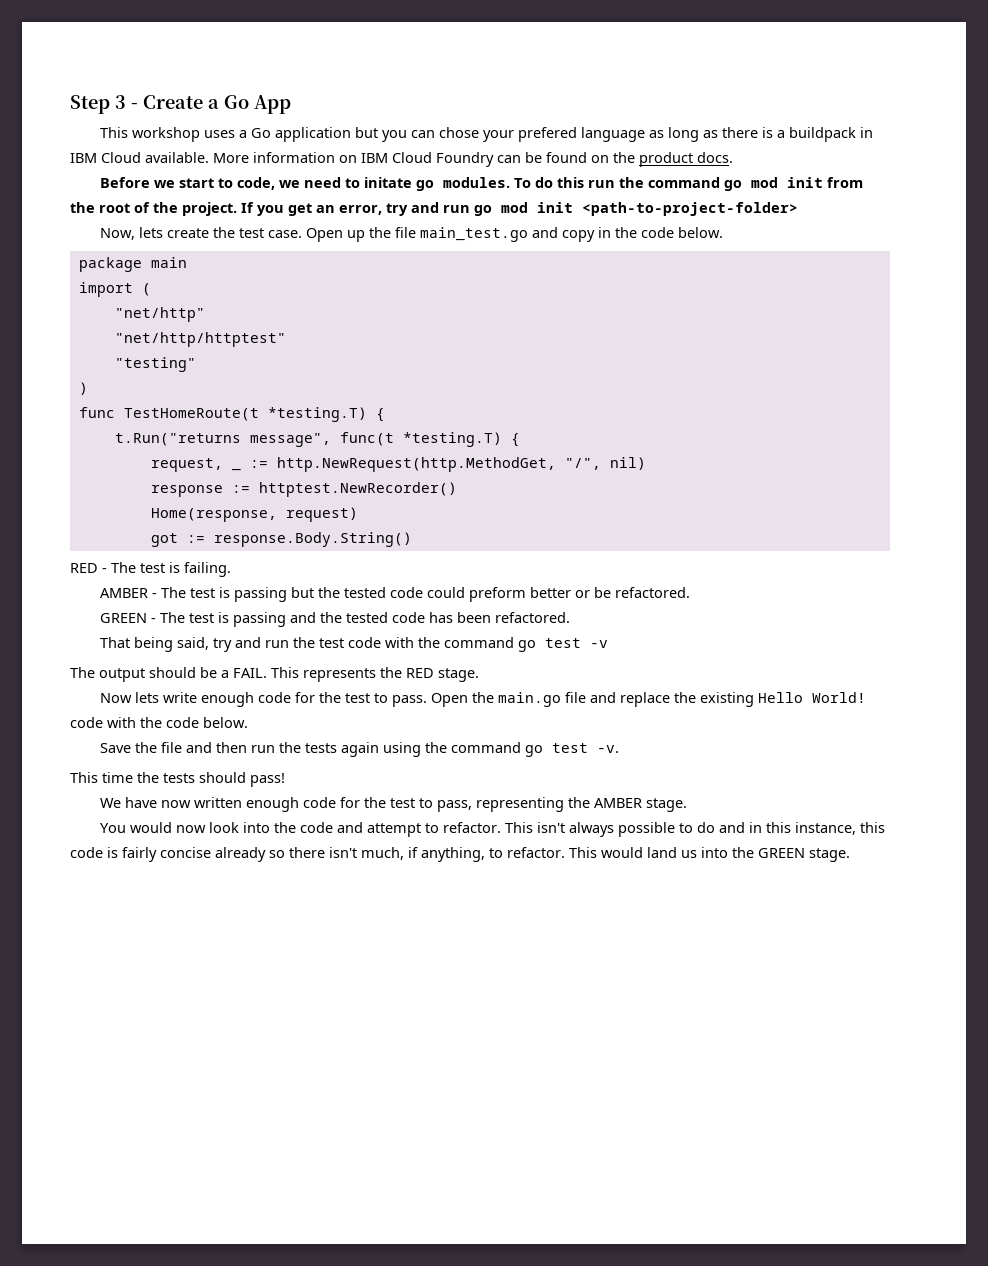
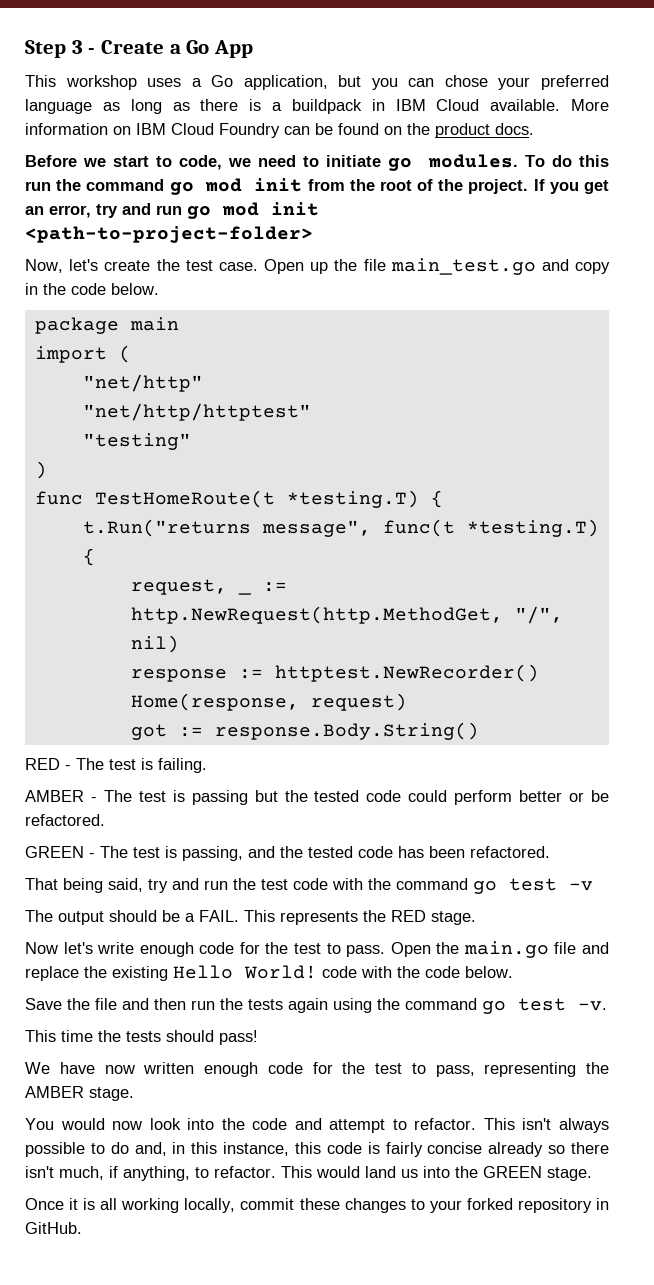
- This workshop uses a Go application but you can chose your prefered language as long as there is a buildpack in IBM Cloud available.
+ This workshop uses a Go application, but you can chose your preferred language as long as there is a buildpack in IBM Cloud available.
- Before we start to code, we need to initate go modules.
+ Before we start to code, we need to initiate go modules.
- Now, lets create the test case.
+ Now, let's create the test case.
- AMBER - The test is passing but the tested code could preform better or be refactored.
+ AMBER - The test is passing but the tested code could perform better or be refactored.
- GREEN - The test is passing and the tested code has been refactored.
+ GREEN - The test is passing, and the tested code has been refactored.
- Now lets write enough code for the test to pass.
+ Now let's write enough code for the test to pass.
- This isn't always possible to do and in this instance, this code is fairly concise already so there isn't much, if anything, to refactor.
+ This isn't always possible to do and, in this instance, this code is fairly concise already so there isn't much, if anything, to refactor.
+ Once it is all working locally, commit these changes to your forked repository in GitHub.

